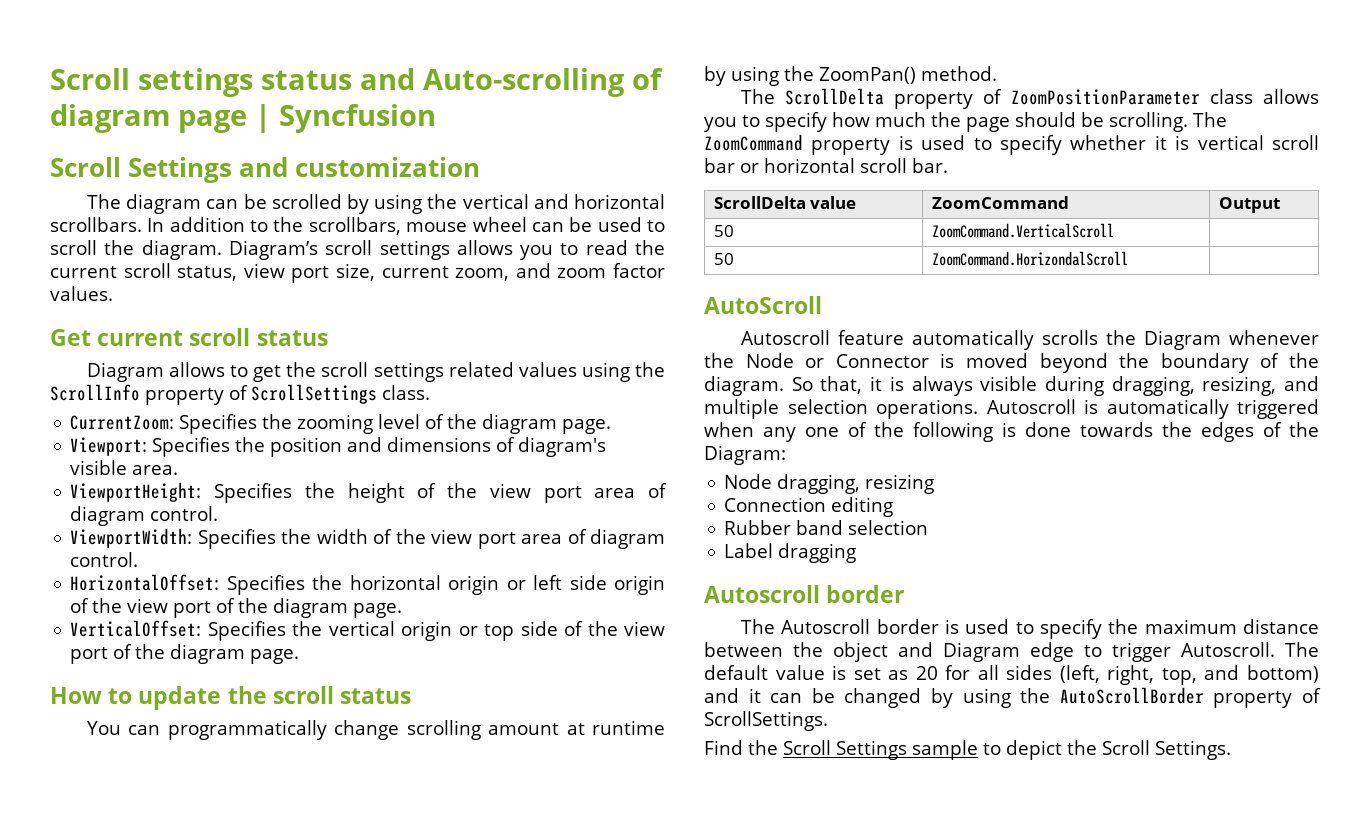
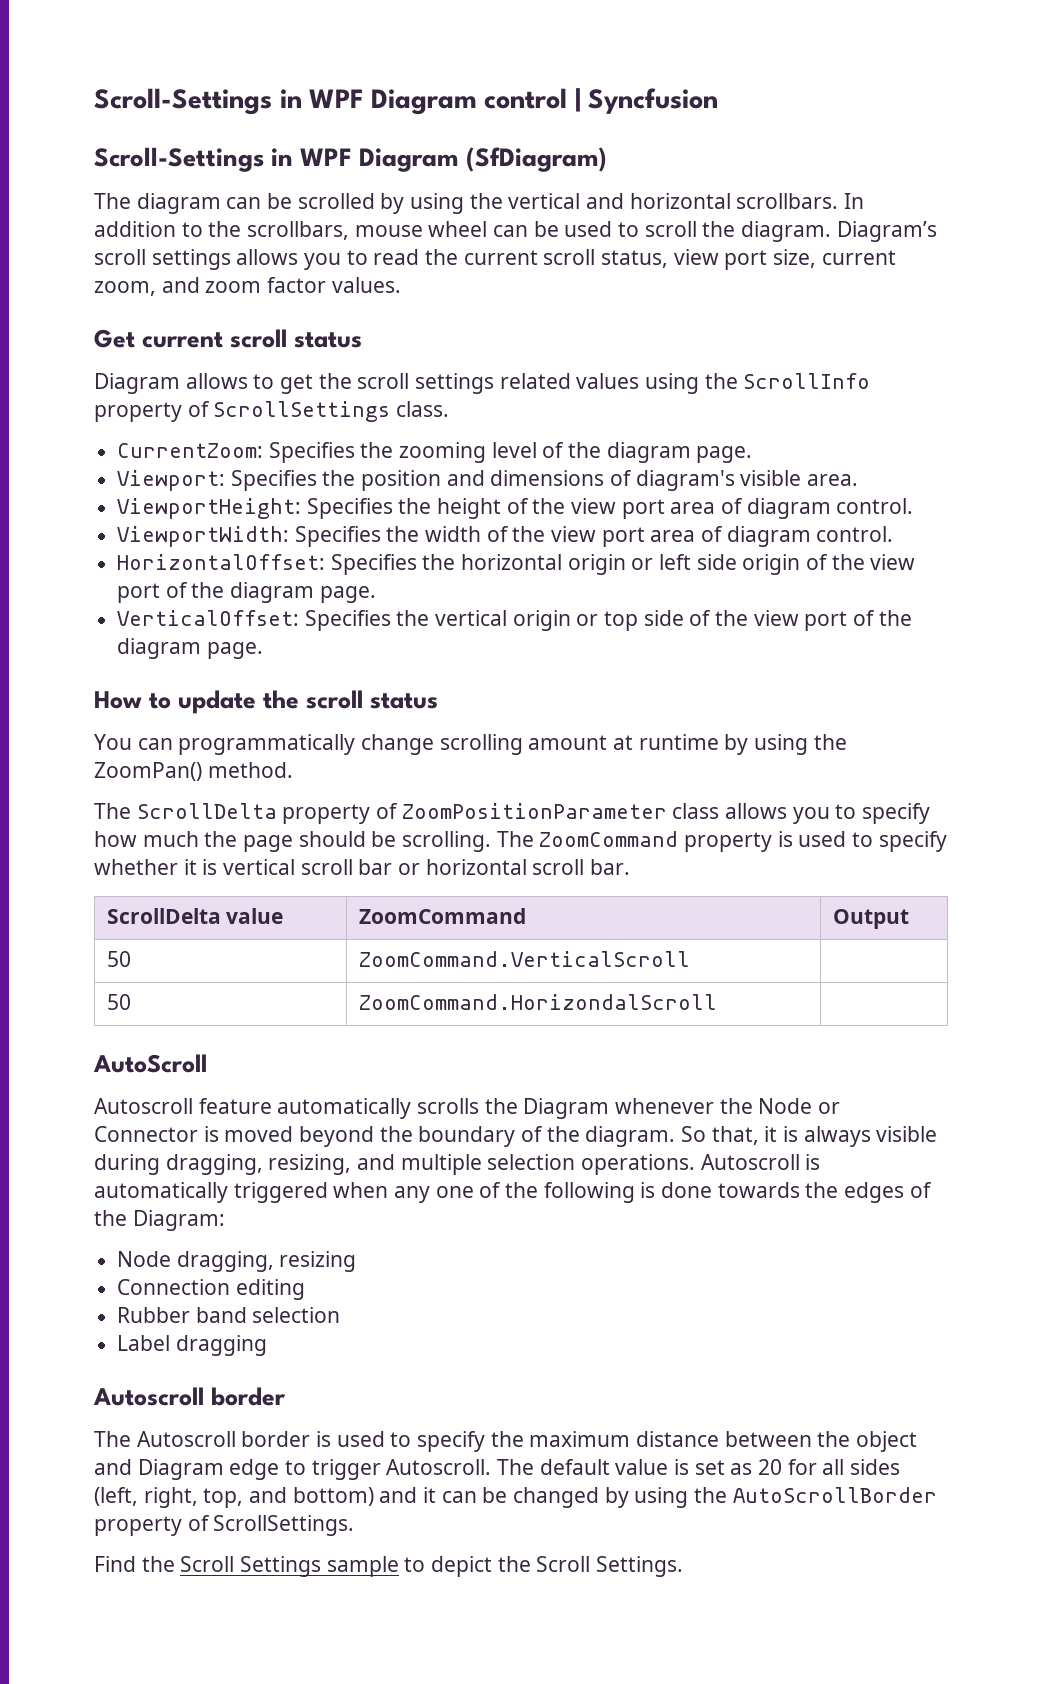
- Scroll settings status and Auto-scrolling of diagram page | Syncfusion
- Scroll Settings and customization
+ Scroll-Settings in WPF Diagram control | Syncfusion
+ Scroll-Settings in WPF Diagram (SfDiagram)

